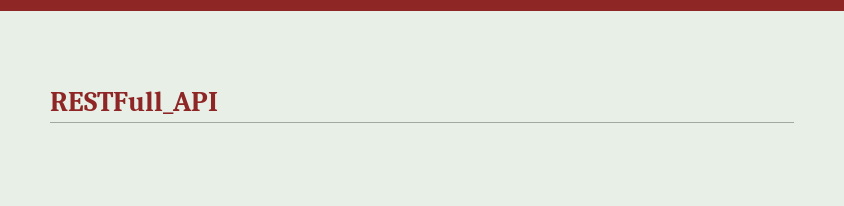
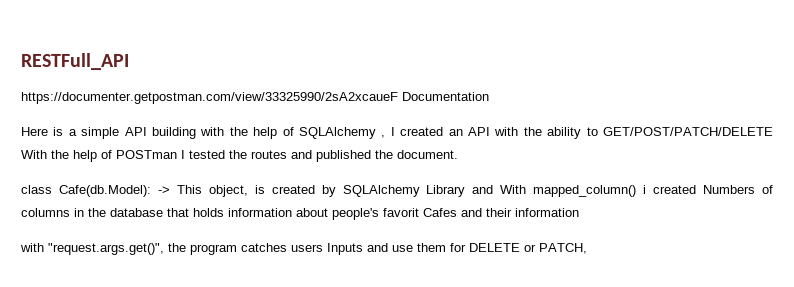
+ https://documenter.getpostman.com/view/33325990/2sA2xcaueF Documentation
+ Here is a simple API building with the help of SQLAlchemy , I created an API with the ability to GET/POST/PATCH/DELETE With the help of POSTman I tested the routes and published the document.
+ class Cafe(db.Model): -> This object, is created by SQLAlchemy Library and With mapped_column() i created Numbers of columns in the database that holds information about people's favorit Cafes and their information
+ with "request.args.get()", the program catches users Inputs and use them for DELETE or PATCH,

